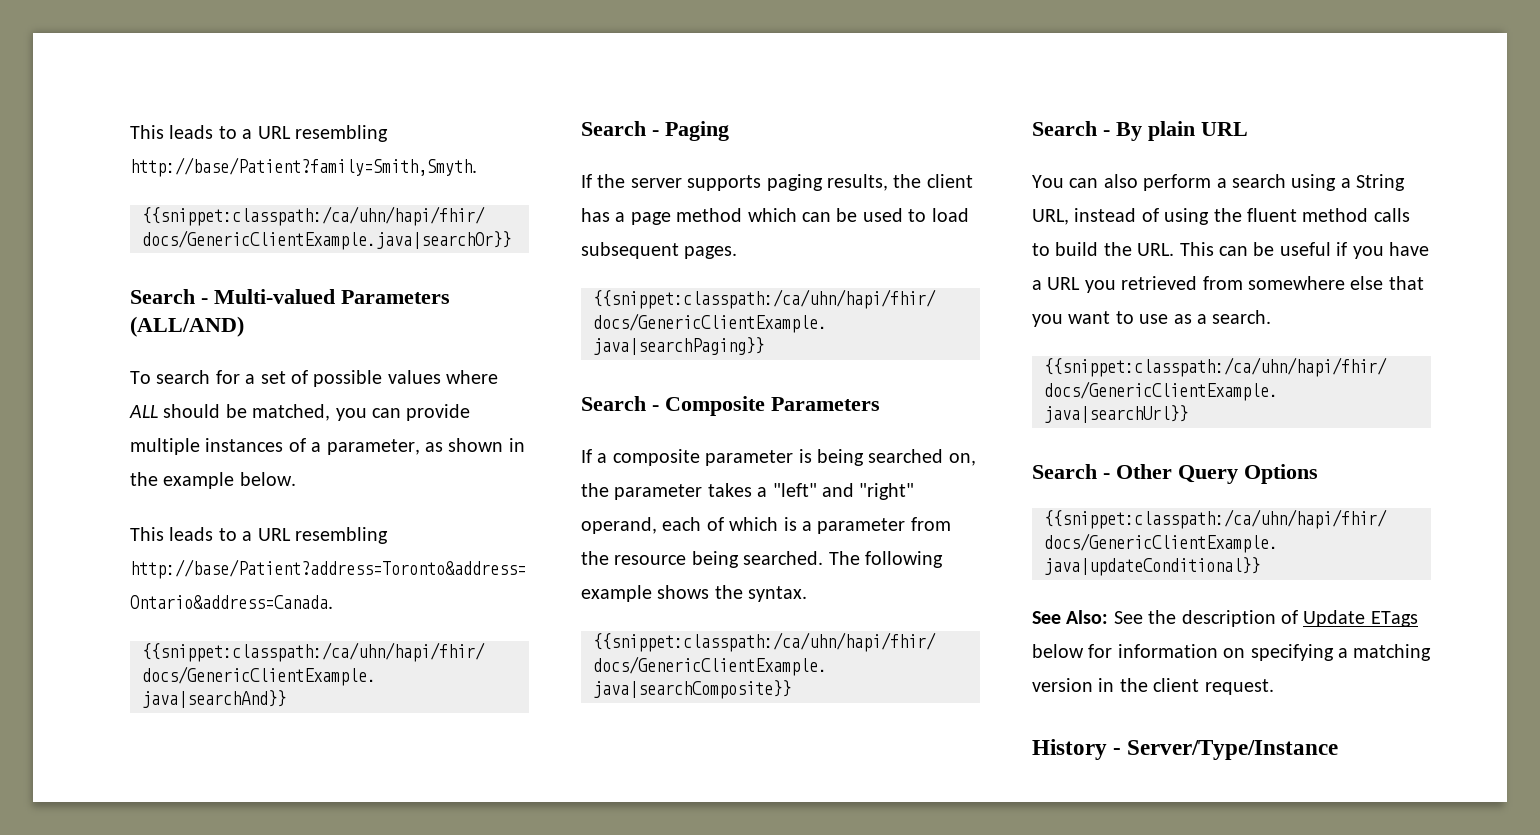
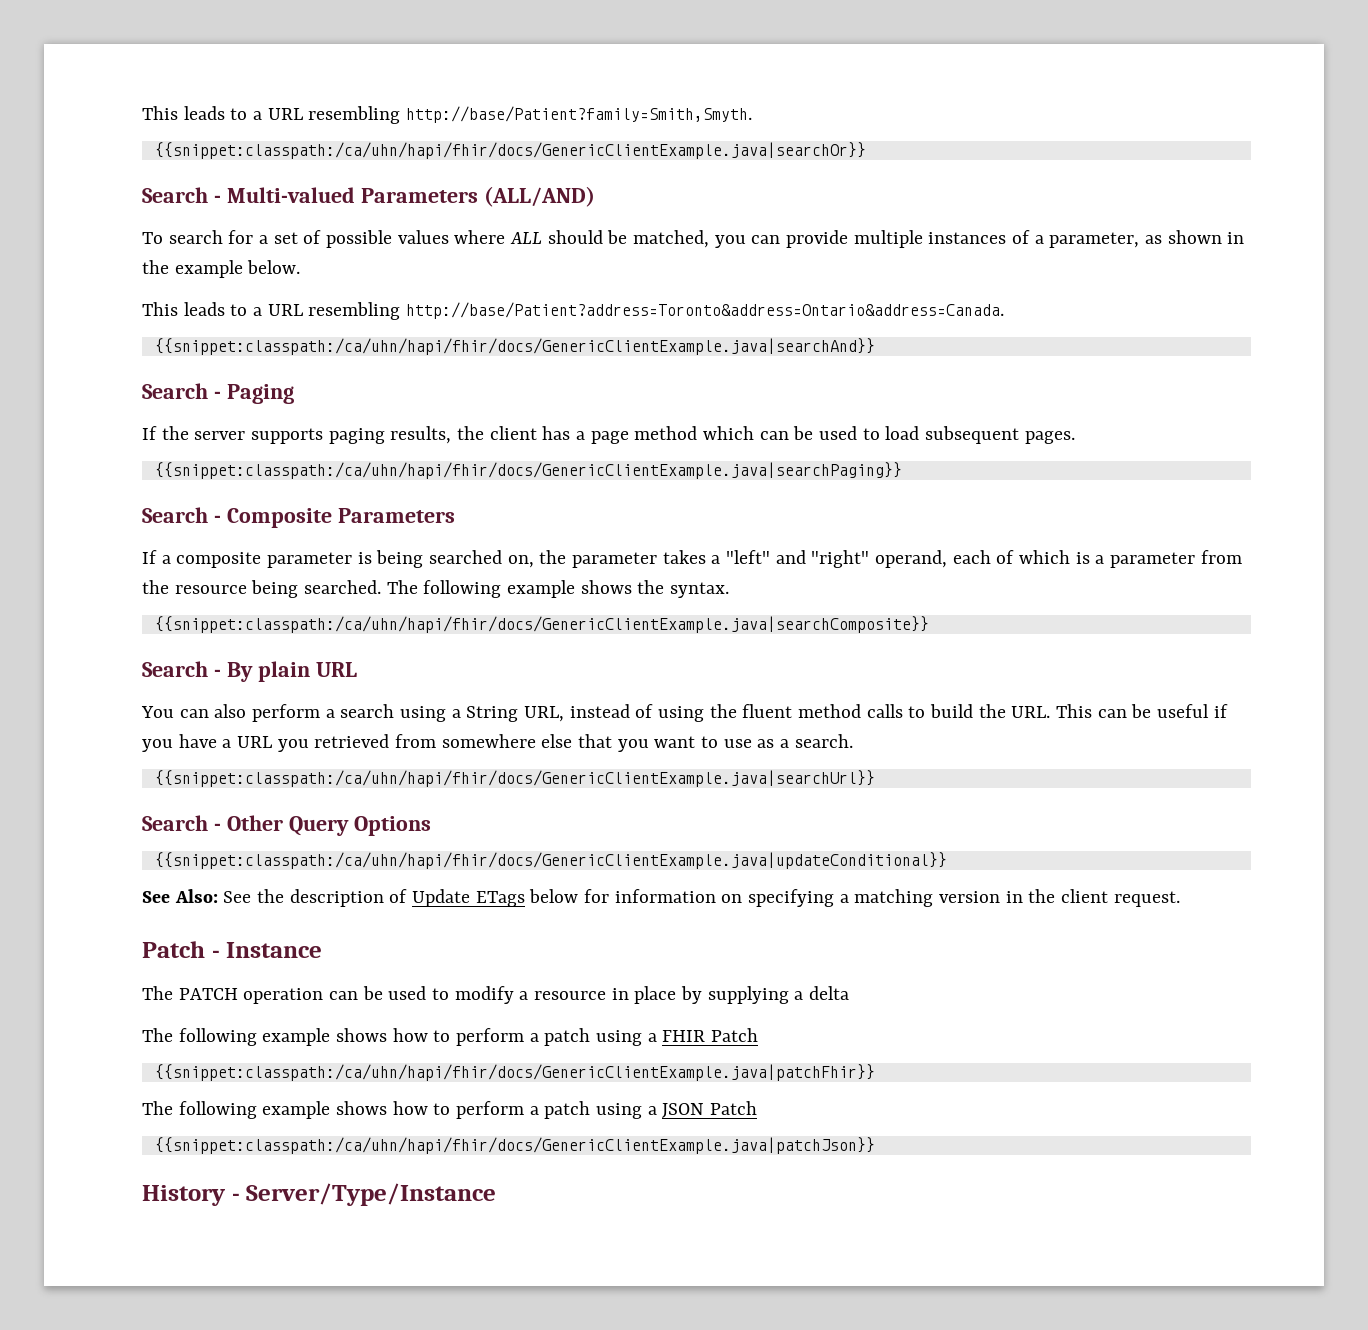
+ Patch - Instance
+ The PATCH operation can be used to modify a resource in place by supplying a delta
+ The following example shows how to perform a patch using a FHIR Patch
+ {{snippet:classpath:/ca/uhn/hapi/fhir/docs/GenericClientExample.java|patchFhir}}
+ The following example shows how to perform a patch using a JSON Patch
+ {{snippet:classpath:/ca/uhn/hapi/fhir/docs/GenericClientExample.java|patchJson}}

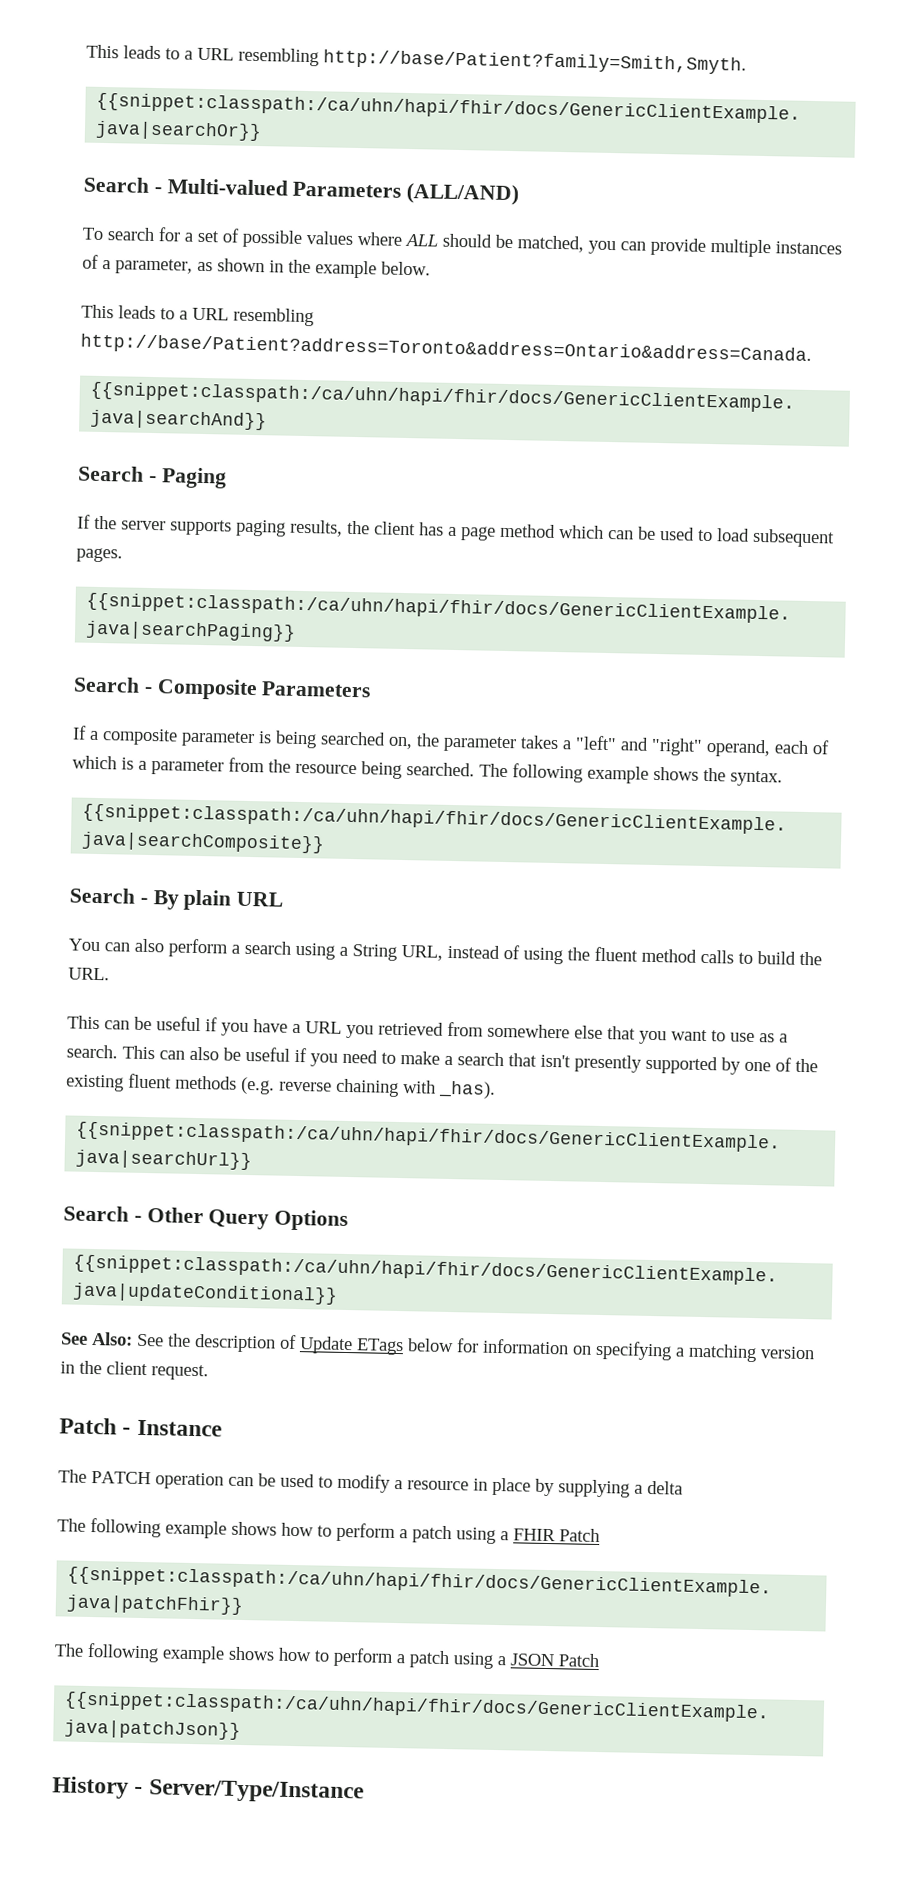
- You can also perform a search using a String URL, instead of using the fluent method calls to build the URL. This can be useful if you have a URL you retrieved from somewhere else that you want to use as a search.
+ You can also perform a search using a String URL, instead of using the fluent method calls to build the URL.
+ This can be useful if you have a URL you retrieved from somewhere else that you want to use as a search. This can also be useful if you need to make a search that isn't presently supported by one of the existing fluent methods (e.g. reverse chaining with _has).

